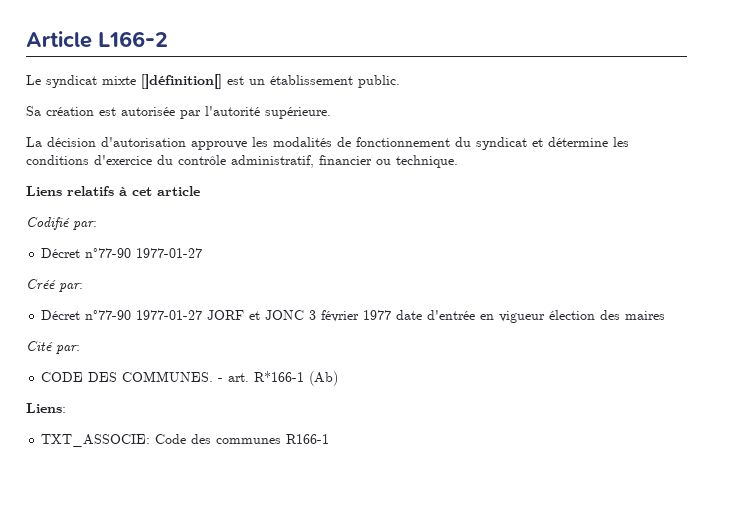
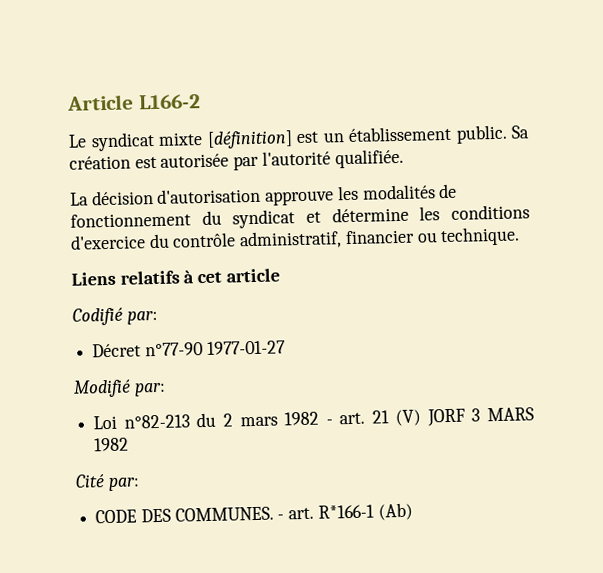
- Le syndicat mixte []définition[] est un établissement public.
- Sa création est autorisée par l'autorité supérieure.
+ Le syndicat mixte [définition] est un établissement public. Sa création est autorisée par l'autorité qualifiée.
- Créé par:
- Décret n°77-90 1977-01-27 JORF et JONC 3 février 1977 date d'entrée en vigueur élection des maires
+ Modifié par:
+ Loi n°82-213 du 2 mars 1982 - art. 21 (V) JORF 3 MARS 1982
- Liens:
- TXT_ASSOCIE: Code des communes R166-1

